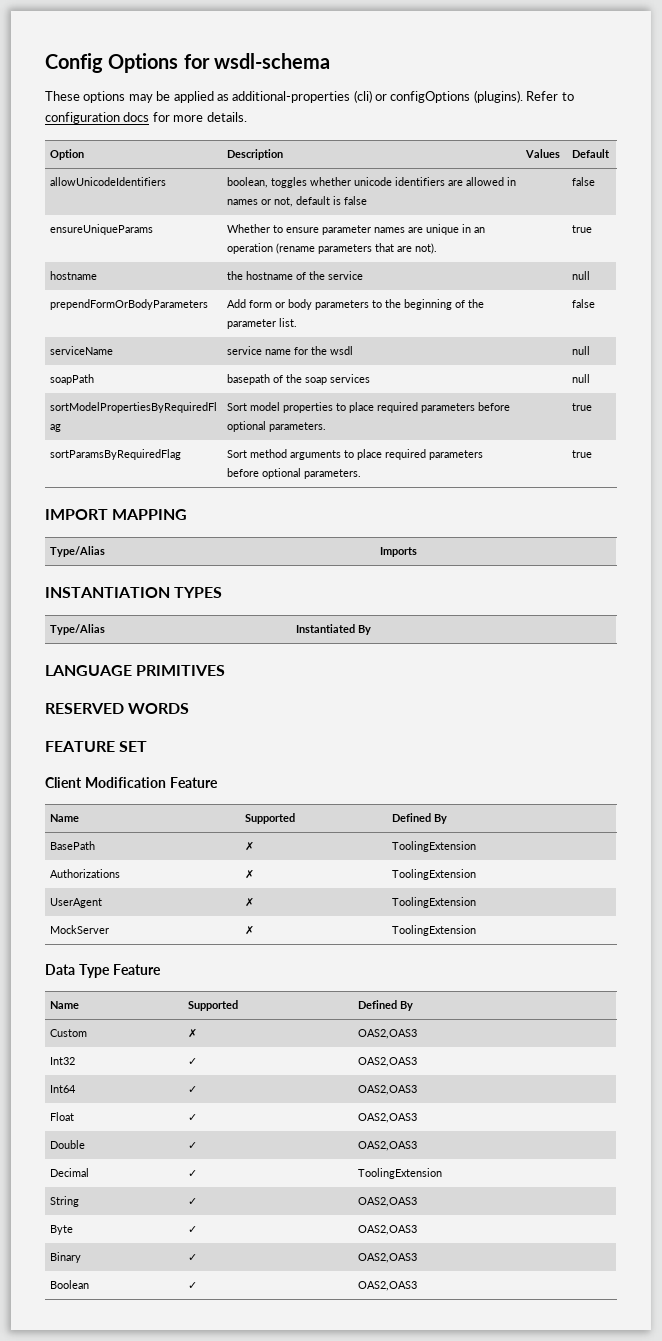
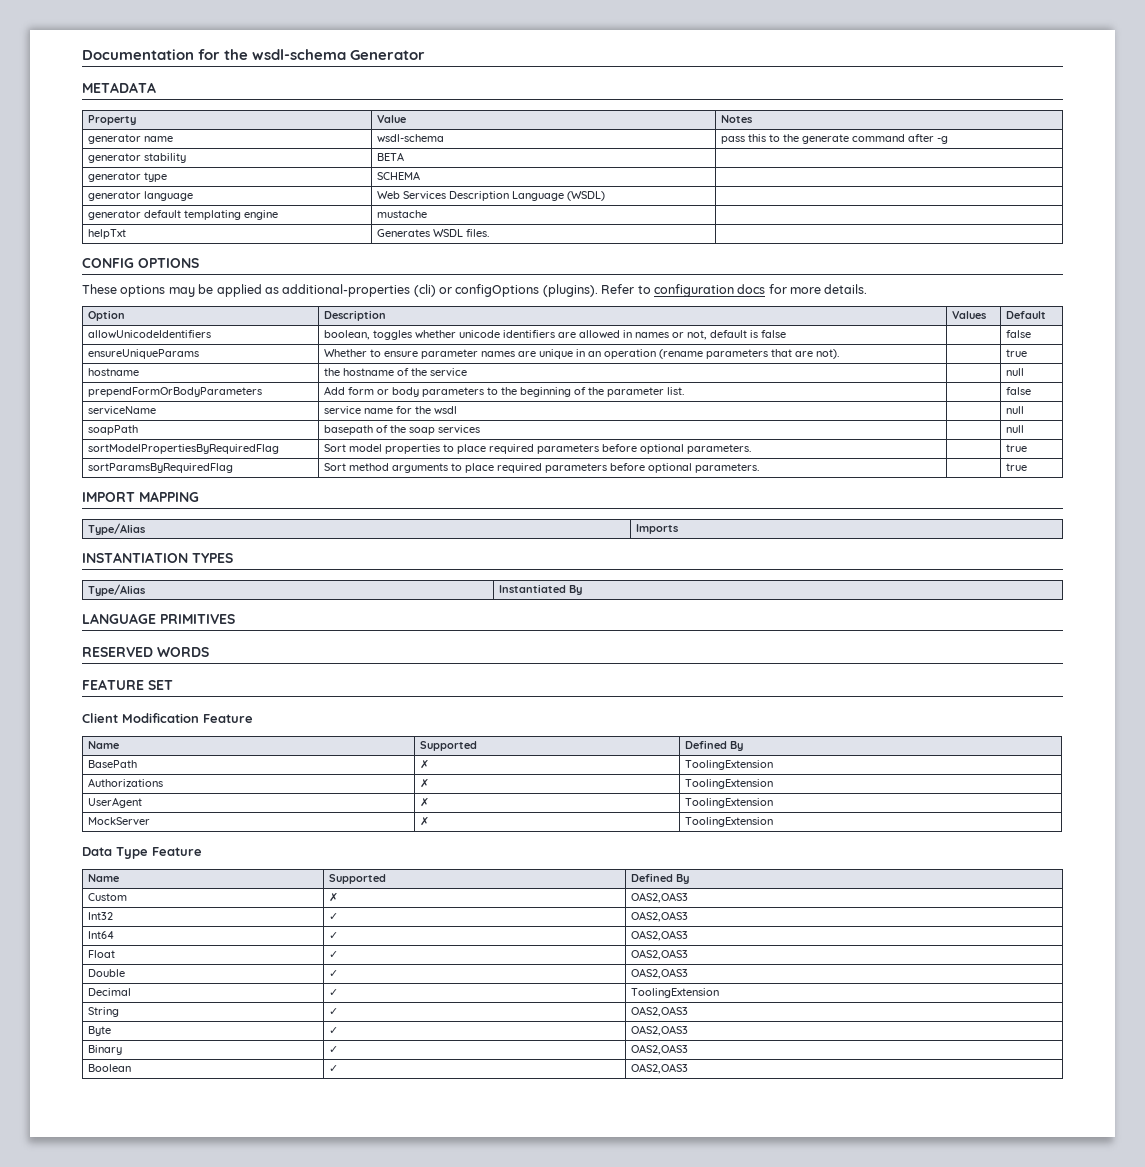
- Config Options for wsdl-schema
+ Documentation for the wsdl-schema Generator
+ METADATA
+ Property | Value | Notes
+ generator name | wsdl-schema | pass this to the generate command after -g
+ generator stability | BETA |
+ generator type | SCHEMA |
+ generator language | Web Services Description Language (WSDL) |
+ generator default templating engine | mustache |
+ helpTxt | Generates WSDL files. |
+ CONFIG OPTIONS

